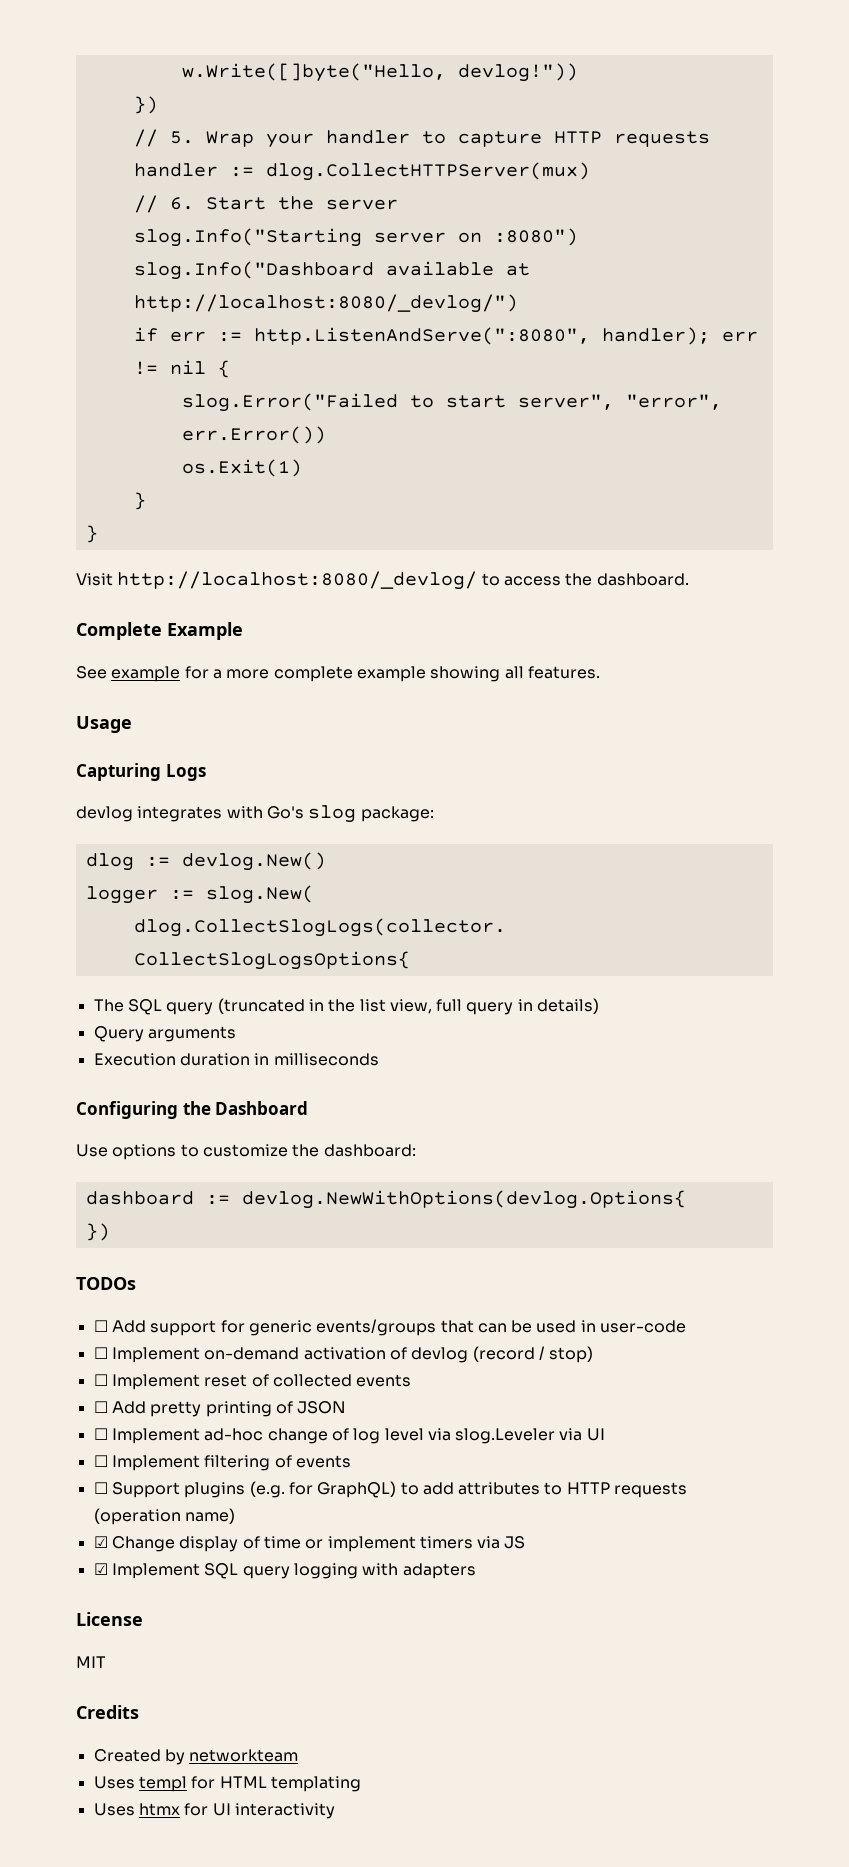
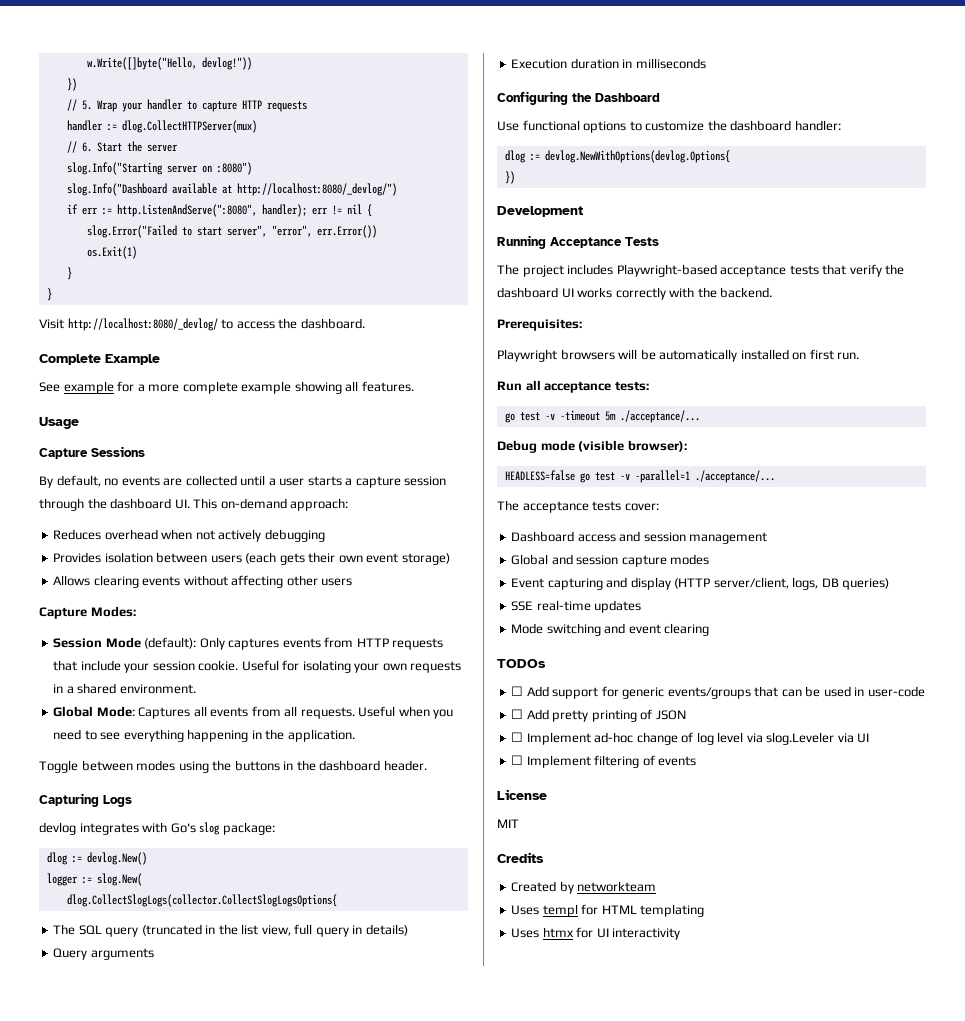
+ Capture Sessions
+ By default, no events are collected until a user starts a capture session through the dashboard UI. This on-demand approach:
+ Reduces overhead when not actively debugging
+ Provides isolation between users (each gets their own event storage)
+ Allows clearing events without affecting other users
+ Capture Modes:
+ Session Mode (default): Only captures events from HTTP requests that include your session cookie. Useful for isolating your own requests in a shared environment.
+ Global Mode: Captures all events from all requests. Useful when you need to see everything happening in the application.
+ Toggle between modes using the buttons in the dashboard header.
- Use options to customize the dashboard:
- dashboard := devlog.NewWithOptions(devlog.Options{
+ Use functional options to customize the dashboard handler:
+ dlog := devlog.NewWithOptions(devlog.Options{
+ Development
+ Running Acceptance Tests
+ The project includes Playwright-based acceptance tests that verify the dashboard UI works correctly with the backend.
+ Prerequisites:
+ Playwright browsers will be automatically installed on first run.
+ Run all acceptance tests:
+ go test -v -timeout 5m ./acceptance/...
+ Debug mode (visible browser):
+ HEADLESS=false go test -v -parallel=1 ./acceptance/...
+ The acceptance tests cover:
+ Dashboard access and session management
+ Global and session capture modes
+ Event capturing and display (HTTP server/client, logs, DB queries)
+ SSE real-time updates
+ Mode switching and event clearing
- ☐ Implement on-demand activation of devlog (record / stop)
- ☐ Implement reset of collected events
- ☐ Support plugins (e.g. for GraphQL) to add attributes to HTTP requests (operation name)
- ☑ Change display of time or implement timers via JS
- ☑ Implement SQL query logging with adapters

